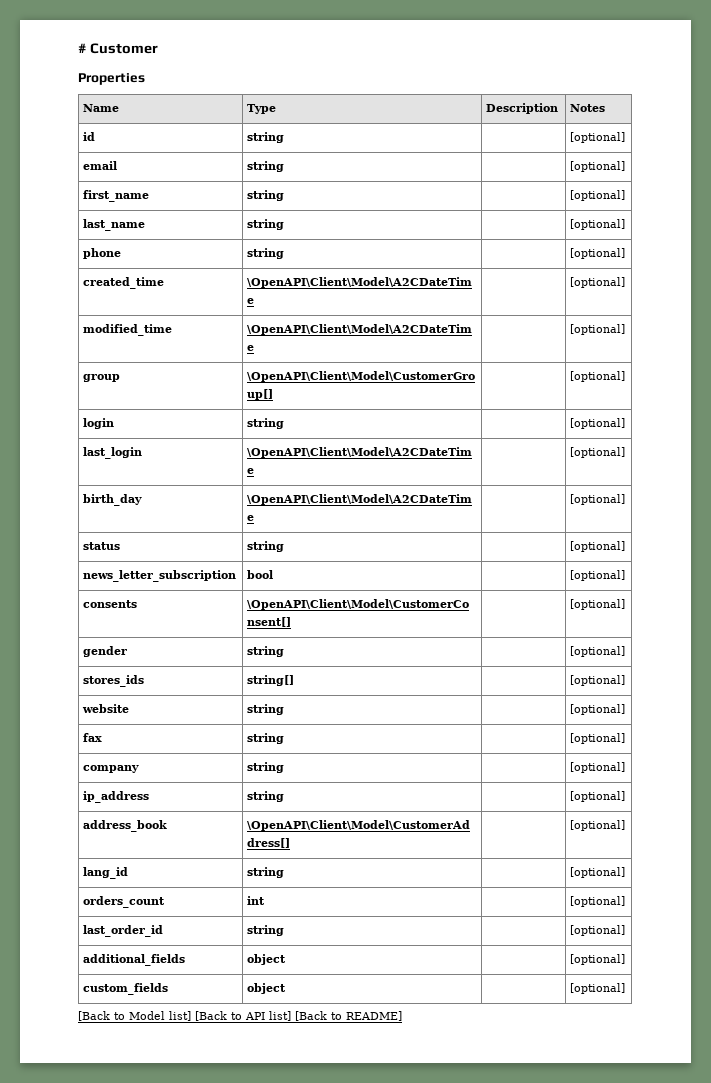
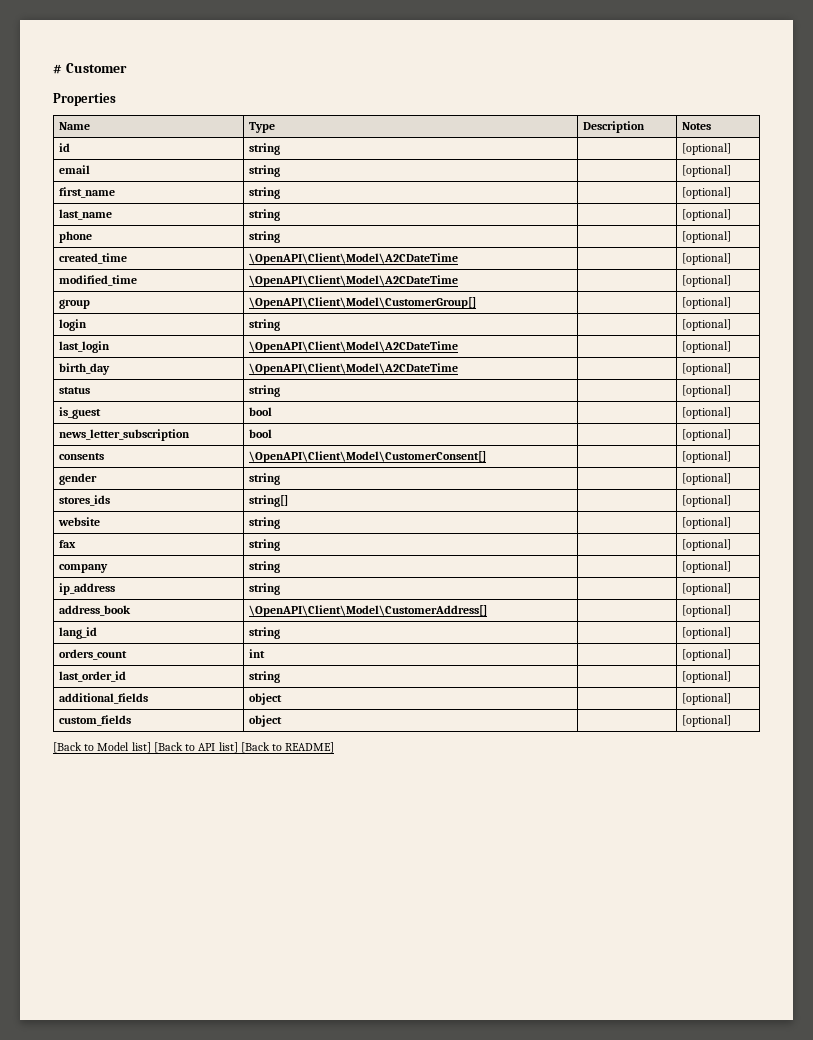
+ is_guest | bool | | [optional]

